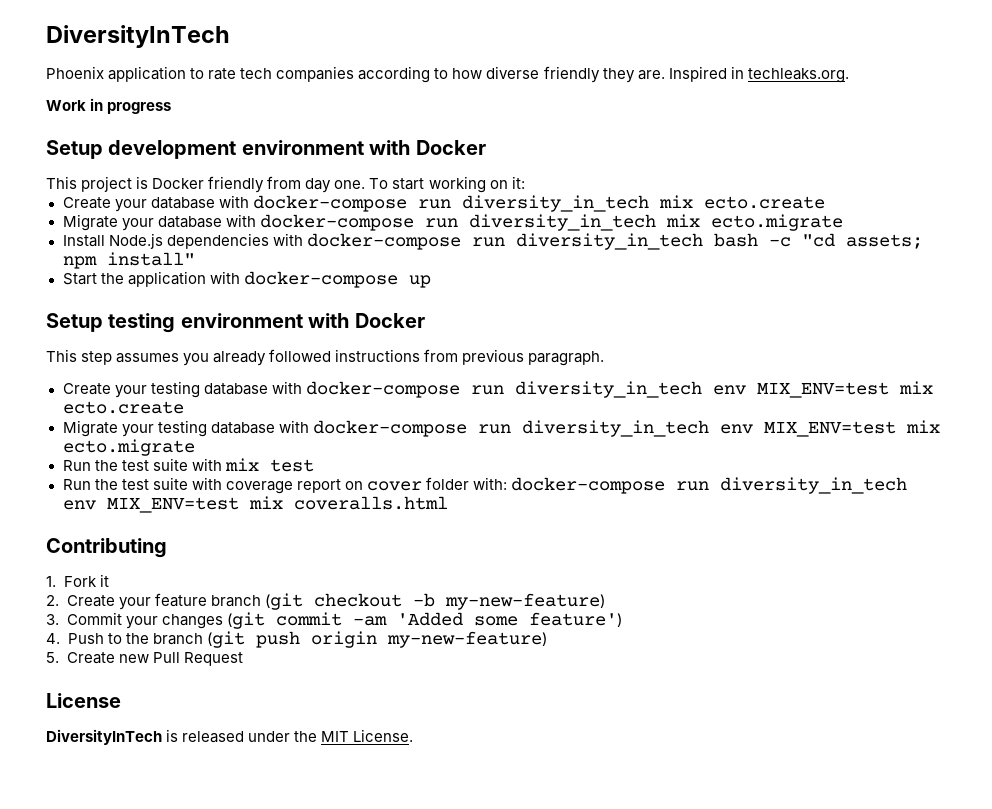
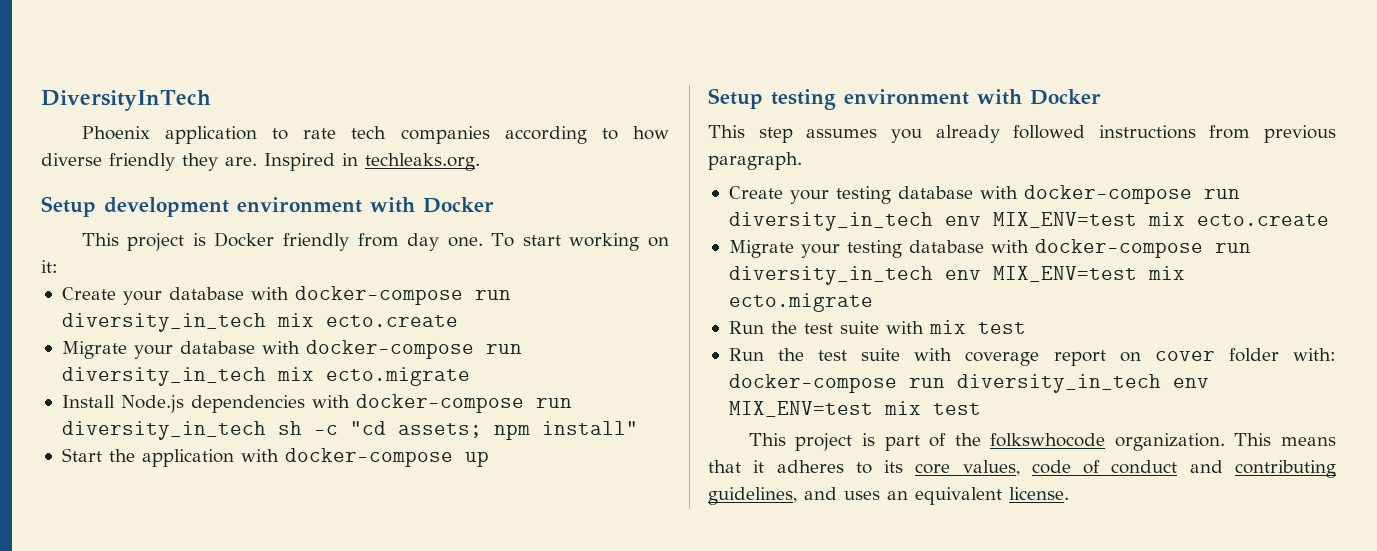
- Work in progress
- Install Node.js dependencies with docker-compose run diversity_in_tech bash -c "cd assets; npm install"
+ Install Node.js dependencies with docker-compose run diversity_in_tech sh -c "cd assets; npm install"
- Run the test suite with coverage report on cover folder with: docker-compose run diversity_in_tech env MIX_ENV=test mix coveralls.html
- Contributing
- 1. Fork it
- 2. Create your feature branch (git checkout -b my-new-feature)
- 3. Commit your changes (git commit -am 'Added some feature')
- 4. Push to the branch (git push origin my-new-feature)
- 5. Create new Pull Request
- License
- DiversityInTech is released under the MIT License.
+ Run the test suite with coverage report on cover folder with: docker-compose run diversity_in_tech env MIX_ENV=test mix test
+ This project is part of the folkswhocode organization. This means that it adheres to its core values, code of conduct and contributing guidelines, and uses an equivalent license.

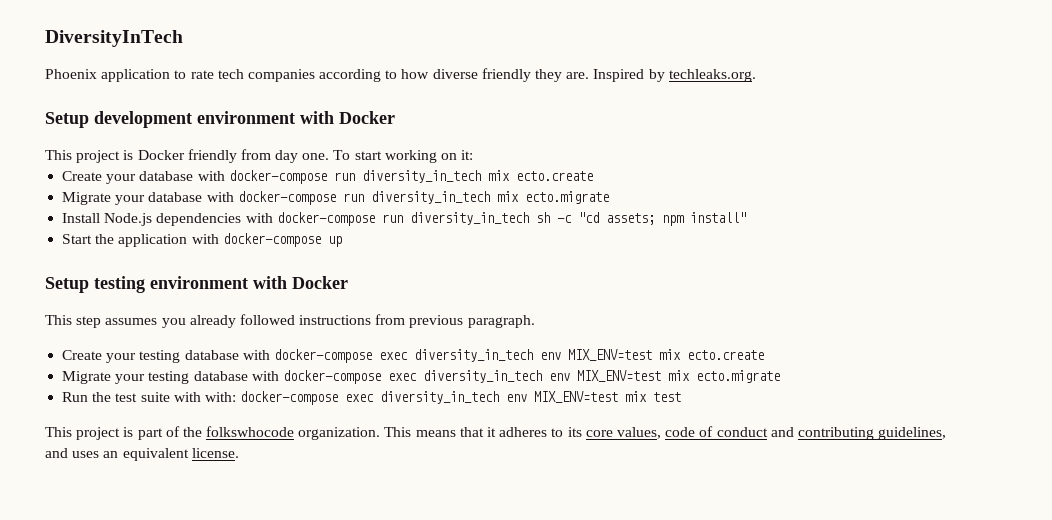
- Inspired in techleaks.org.
+ Inspired by techleaks.org.
- Create your testing database with docker-compose run diversity_in_tech env MIX_ENV=test mix ecto.create
+ Create your testing database with docker-compose exec diversity_in_tech env MIX_ENV=test mix ecto.create
- Migrate your testing database with docker-compose run diversity_in_tech env MIX_ENV=test mix ecto.migrate
+ Migrate your testing database with docker-compose exec diversity_in_tech env MIX_ENV=test mix ecto.migrate
- Run the test suite with mix test
- Run the test suite with coverage report on cover folder with: docker-compose run diversity_in_tech env MIX_ENV=test mix test
+ Run the test suite with with: docker-compose exec diversity_in_tech env MIX_ENV=test mix test

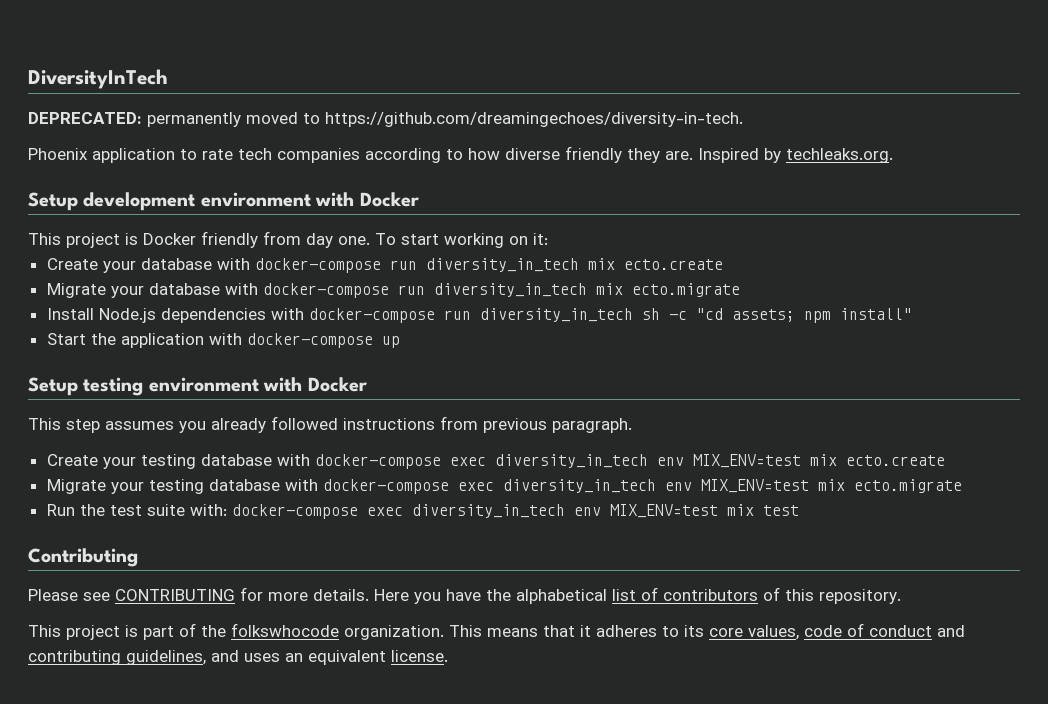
+ DEPRECATED: permanently moved to https://github.com/dreamingechoes/diversity-in-tech.
- Run the test suite with with: docker-compose exec diversity_in_tech env MIX_ENV=test mix test
+ Run the test suite with: docker-compose exec diversity_in_tech env MIX_ENV=test mix test
+ Contributing
+ Please see CONTRIBUTING for more details. Here you have the alphabetical list of contributors of this repository.

